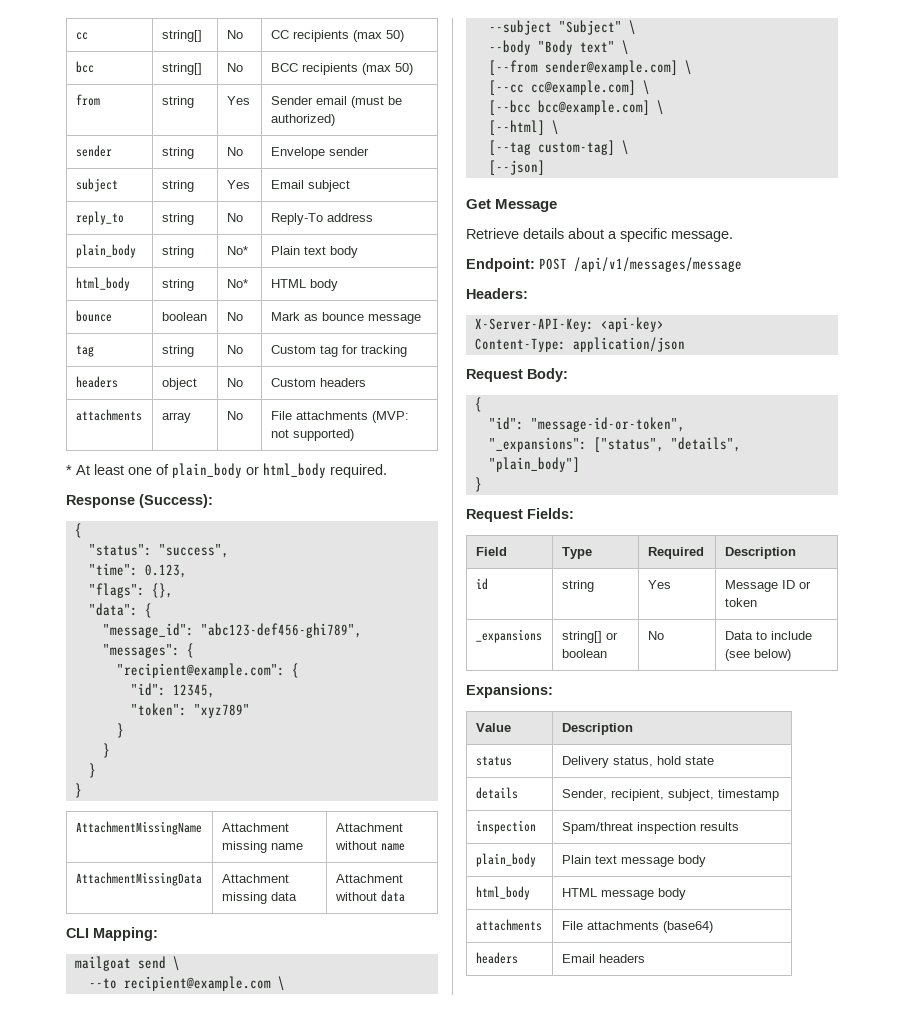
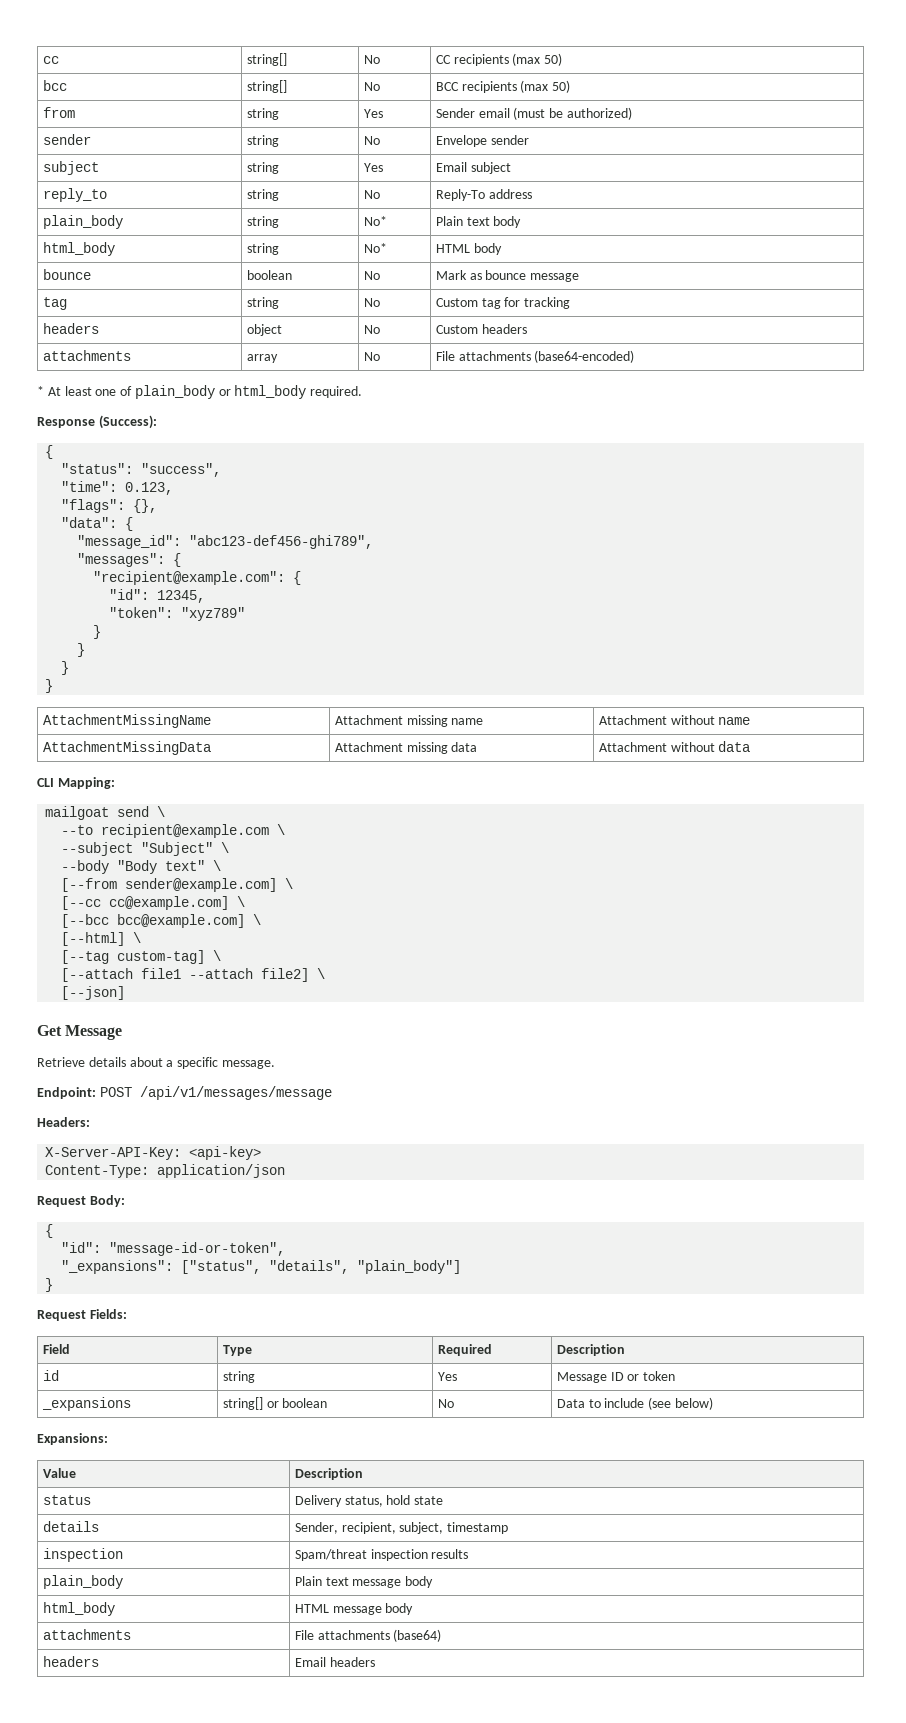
- attachments | array | No | File attachments (MVP: not supported)
+ attachments | array | No | File attachments (base64-encoded)
+ [--attach file1 --attach file2] \

